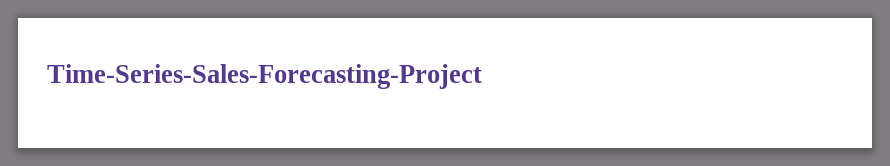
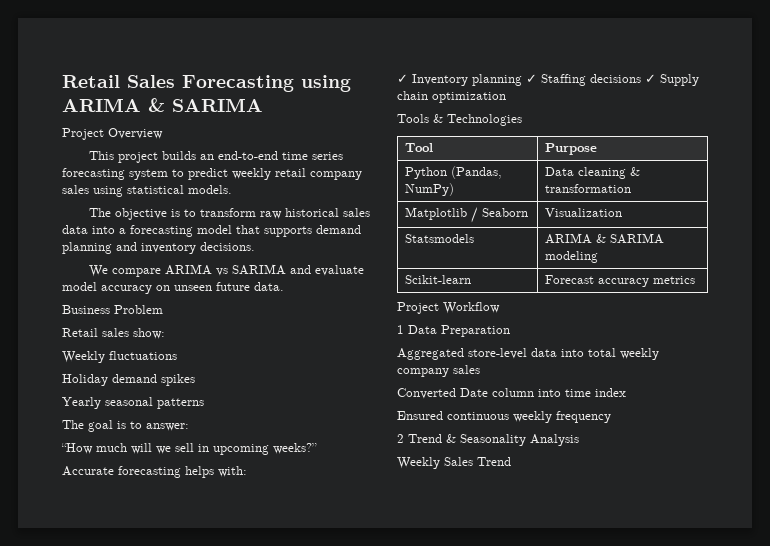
- Time-Series-Sales-Forecasting-Project
+ Retail Sales Forecasting using ARIMA & SARIMA
+ Project Overview
+ This project builds an end-to-end time series forecasting system to predict weekly retail company sales using statistical models.
+ The objective is to transform raw historical sales data into a forecasting model that supports demand planning and inventory decisions.
+ We compare ARIMA vs SARIMA and evaluate model accuracy on unseen future data.
+ Business Problem
+ Retail sales show:
+ Weekly fluctuations
+ Holiday demand spikes
+ Yearly seasonal patterns
+ The goal is to answer:
+ “How much will we sell in upcoming weeks?”
+ Accurate forecasting helps with:
+ ✓ Inventory planning ✓ Staffing decisions ✓ Supply chain optimization
+ Tools & Technologies
+ Tool | Purpose
+ Python (Pandas, NumPy) | Data cleaning & transformation
+ Matplotlib / Seaborn | Visualization
+ Statsmodels | ARIMA & SARIMA modeling
+ Scikit-learn | Forecast accuracy metrics
+ Project Workflow
+ 1 Data Preparation
+ Aggregated store-level data into total weekly company sales
+ Converted Date column into time index
+ Ensured continuous weekly frequency
+ 2 Trend & Seasonality Analysis
+ Weekly Sales Trend

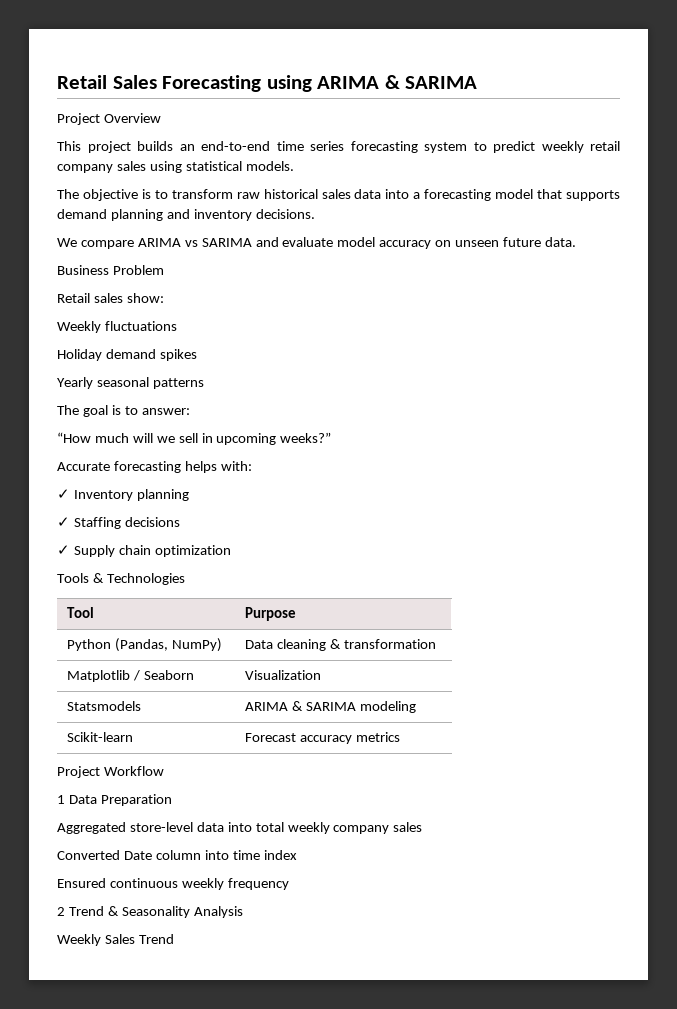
- ✓ Inventory planning ✓ Staffing decisions ✓ Supply chain optimization
+ ✓ Inventory planning
+ ✓ Staffing decisions
+ ✓ Supply chain optimization

